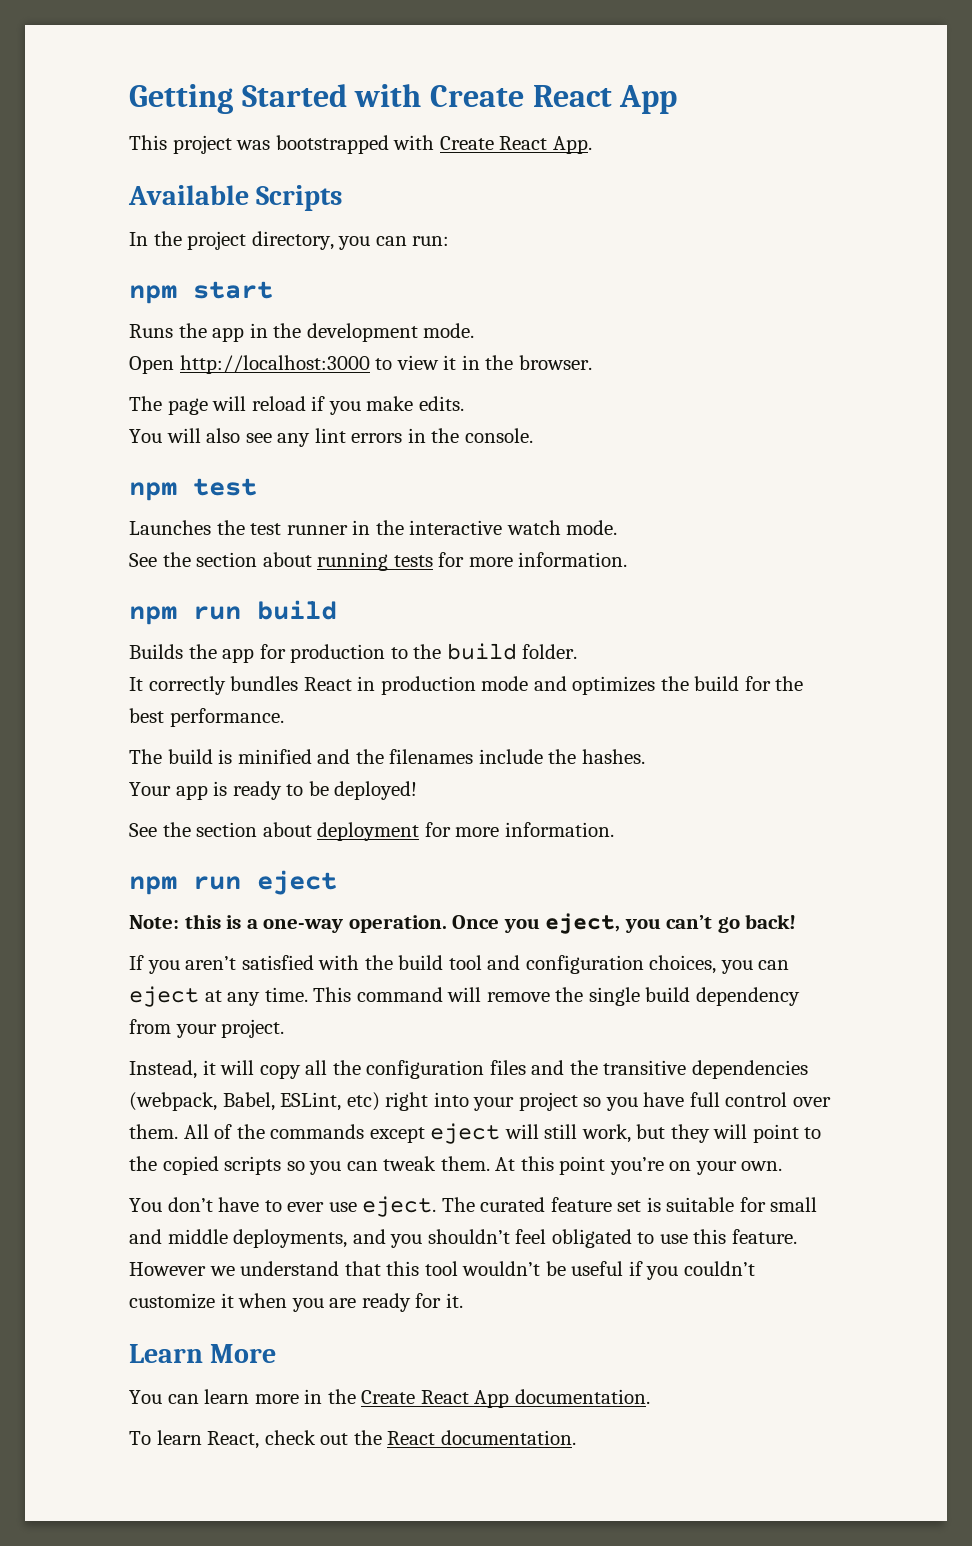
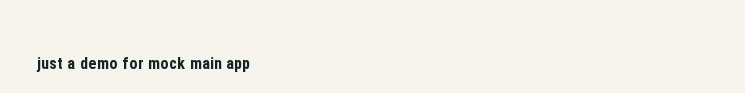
- Getting Started with Create React App
- This project was bootstrapped with Create React App.
- Available Scripts
- In the project directory, you can run:
- npm start
- Runs the app in the development mode.
- Open http://localhost:3000 to view it in the browser.
- The page will reload if you make edits.
- You will also see any lint errors in the console.
- npm test
- Launches the test runner in the interactive watch mode.
- See the section about running tests for more information.
- npm run build
- Builds the app for production to the build folder.
- It correctly bundles React in production mode and optimizes the build for the best performance.
- The build is minified and the filenames include the hashes.
- Your app is ready to be deployed!
- See the section about deployment for more information.
- npm run eject
- Note: this is a one-way operation. Once you eject, you can’t go back!
- If you aren’t satisfied with the build tool and configuration choices, you can eject at any time. This command will remove the single build dependency from your project.
- Instead, it will copy all the configuration files and the transitive dependencies (webpack, Babel, ESLint, etc) right into your project so you have full control over them. All of the commands except eject will still work, but they will point to the copied scripts so you can tweak them. At this point you’re on your own.
- You don’t have to ever use eject. The curated feature set is suitable for small and middle deployments, and you shouldn’t feel obligated to use this feature. However we understand that this tool wouldn’t be useful if you couldn’t customize it when you are ready for it.
- Learn More
- You can learn more in the Create React App documentation.
- To learn React, check out the React documentation.
+ just a demo for mock main app

